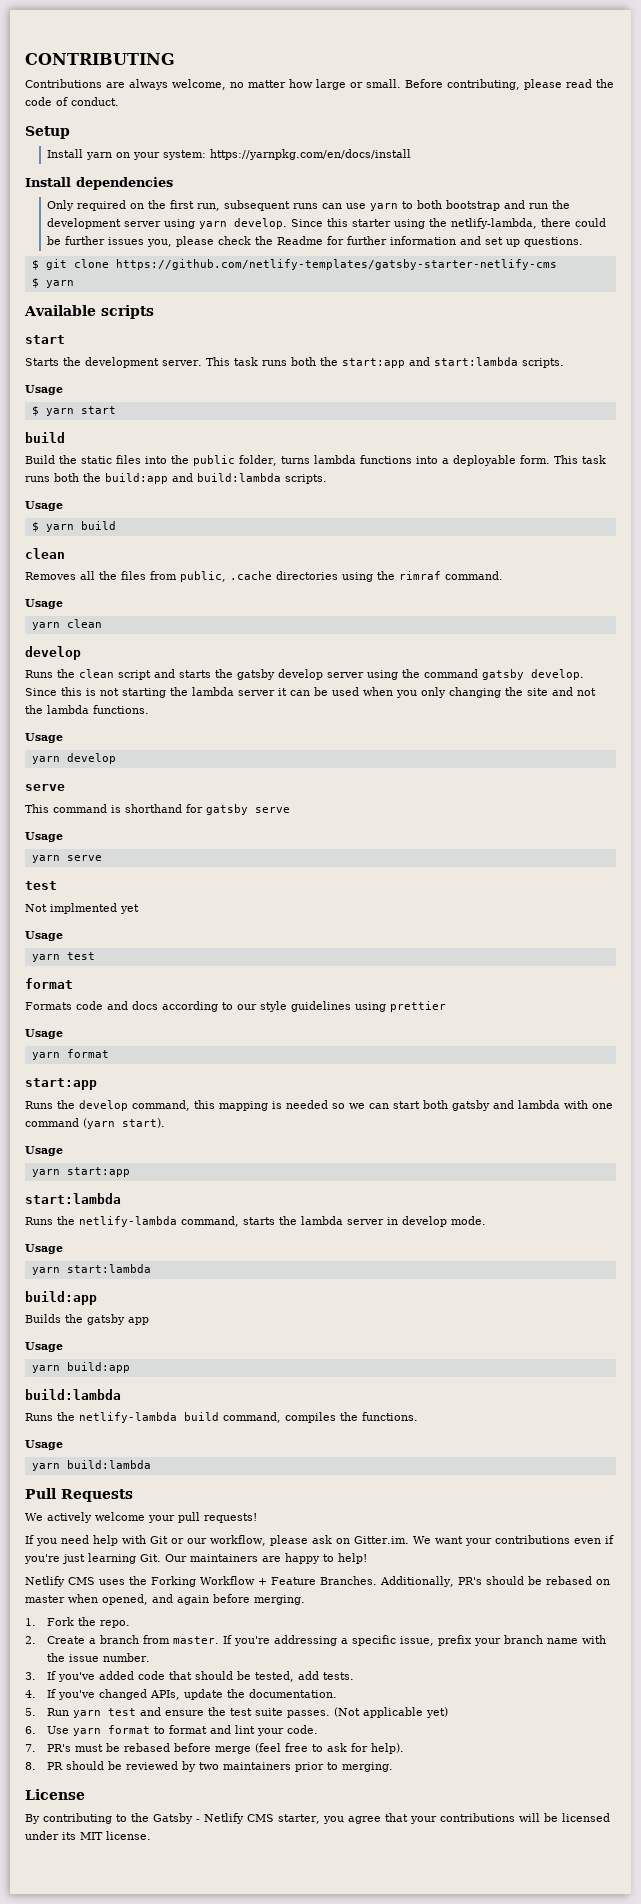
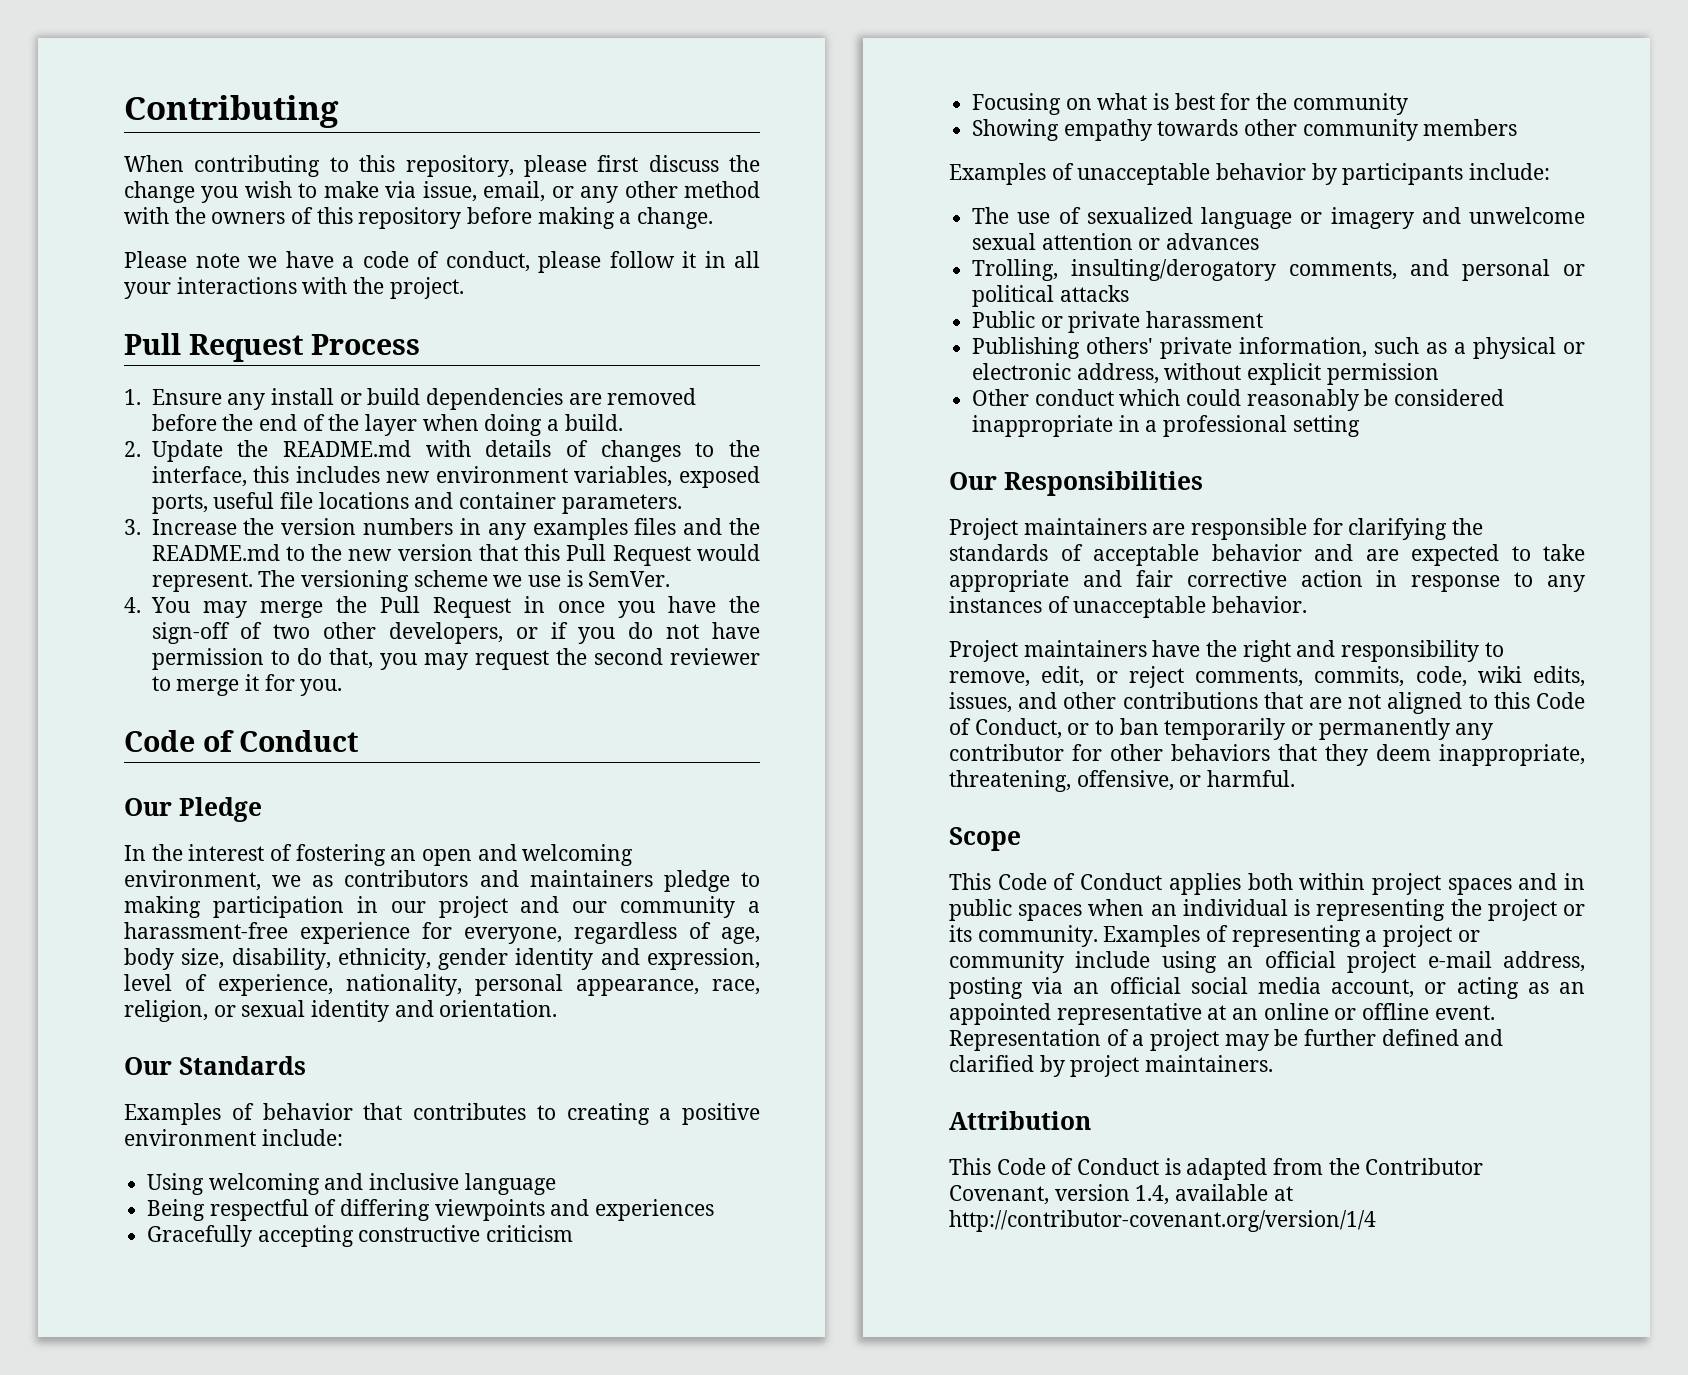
- CONTRIBUTING
- Contributions are always welcome, no matter how large or small. Before contributing, please read the code of conduct.
- Setup
- Install yarn on your system: https://yarnpkg.com/en/docs/install
- Install dependencies
- Only required on the first run, subsequent runs can use yarn to both bootstrap and run the development server using yarn develop. Since this starter using the netlify-lambda, there could be further issues you, please check the Readme for further information and set up questions.
- $ git clone https://github.com/netlify-templates/gatsby-starter-netlify-cms
- $ yarn
- Available scripts
- start
- Starts the development server. This task runs both the start:app and start:lambda scripts.
- Usage
- $ yarn start
- build
- Build the static files into the public folder, turns lambda functions into a deployable form. This task runs both the build:app and build:lambda scripts.
- Usage
- $ yarn build
- clean
- Removes all the files from public, .cache directories using the rimraf command.
- Usage
- yarn clean
- develop
- Runs the clean script and starts the gatsby develop server using the command gatsby develop. Since this is not starting the lambda server it can be used when you only changing the site and not the lambda functions.
- Usage
- yarn develop
- serve
- This command is shorthand for gatsby serve
- Usage
- yarn serve
- test
- Not implmented yet
- Usage
- yarn test
- format
- Formats code and docs according to our style guidelines using prettier
- Usage
- yarn format
- start:app
- Runs the develop command, this mapping is needed so we can start both gatsby and lambda with one command (yarn start).
- Usage
- yarn start:app
- start:lambda
- Runs the netlify-lambda command, starts the lambda server in develop mode.
- Usage
- yarn start:lambda
- build:app
- Builds the gatsby app
- Usage
- yarn build:app
- build:lambda
- Runs the netlify-lambda build command, compiles the functions.
- Usage
- yarn build:lambda
- Pull Requests
- We actively welcome your pull requests!
- If you need help with Git or our workflow, please ask on Gitter.im. We want your contributions even if you're just learning Git. Our maintainers are happy to help!
- Netlify CMS uses the Forking Workflow + Feature Branches. Additionally, PR's should be rebased on master when opened, and again before merging.
- 1. Fork the repo.
- 2. Create a branch from master. If you're addressing a specific issue, prefix your branch name with the issue number.
- 3. If you've added code that should be tested, add tests.
- 4. If you've changed APIs, update the documentation.
- 5. Run yarn test and ensure the test suite passes. (Not applicable yet)
- 6. Use yarn format to format and lint your code.
- 7. PR's must be rebased before merge (feel free to ask for help).
- 8. PR should be reviewed by two maintainers prior to merging.
- License
- By contributing to the Gatsby - Netlify CMS starter, you agree that your contributions will be licensed under its MIT license.
+ Contributing
+ When contributing to this repository, please first discuss the change you wish to make via issue, email, or any other method with the owners of this repository before making a change.
+ Please note we have a code of conduct, please follow it in all your interactions with the project.
+ Pull Request Process
+ 1. Ensure any install or build dependencies are removed before the end of the layer when doing a build.
+ 2. Update the README.md with details of changes to the interface, this includes new environment variables, exposed ports, useful file locations and container parameters.
+ 3. Increase the version numbers in any examples files and the README.md to the new version that this Pull Request would represent. The versioning scheme we use is SemVer.
+ 4. You may merge the Pull Request in once you have the sign-off of two other developers, or if you do not have permission to do that, you may request the second reviewer to merge it for you.
+ Code of Conduct
+ Our Pledge
+ In the interest of fostering an open and welcoming environment, we as contributors and maintainers pledge to making participation in our project and our community a harassment-free experience for everyone, regardless of age, body size, disability, ethnicity, gender identity and expression, level of experience, nationality, personal appearance, race, religion, or sexual identity and orientation.
+ Our Standards
+ Examples of behavior that contributes to creating a positive environment include:
+ Using welcoming and inclusive language
+ Being respectful of differing viewpoints and experiences
+ Gracefully accepting constructive criticism
+ Focusing on what is best for the community
+ Showing empathy towards other community members
+ Examples of unacceptable behavior by participants include:
+ The use of sexualized language or imagery and unwelcome sexual attention or advances
+ Trolling, insulting/derogatory comments, and personal or political attacks
+ Public or private harassment
+ Publishing others' private information, such as a physical or electronic address, without explicit permission
+ Other conduct which could reasonably be considered inappropriate in a professional setting
+ Our Responsibilities
+ Project maintainers are responsible for clarifying the standards of acceptable behavior and are expected to take appropriate and fair corrective action in response to any instances of unacceptable behavior.
+ Project maintainers have the right and responsibility to remove, edit, or reject comments, commits, code, wiki edits, issues, and other contributions that are not aligned to this Code of Conduct, or to ban temporarily or permanently any contributor for other behaviors that they deem inappropriate, threatening, offensive, or harmful.
+ Scope
+ This Code of Conduct applies both within project spaces and in public spaces when an individual is representing the project or its community. Examples of representing a project or community include using an official project e-mail address, posting via an official social media account, or acting as an appointed representative at an online or offline event. Representation of a project may be further defined and clarified by project maintainers.
+ Attribution
+ This Code of Conduct is adapted from the Contributor Covenant, version 1.4, available at http://contributor-covenant.org/version/1/4

